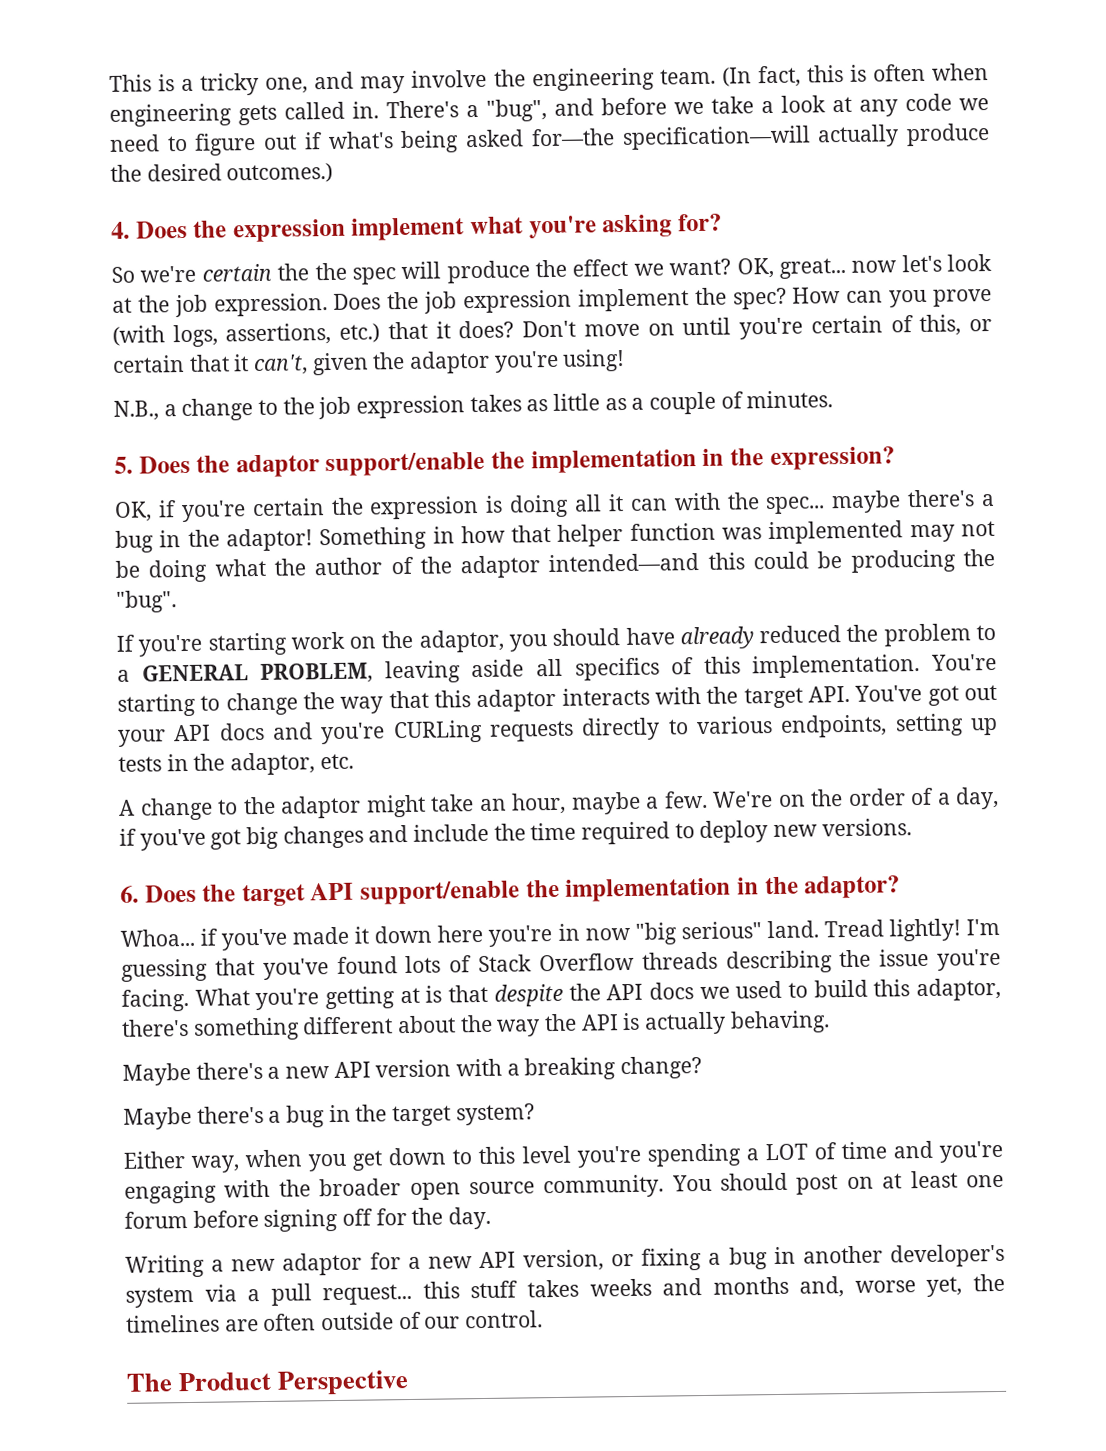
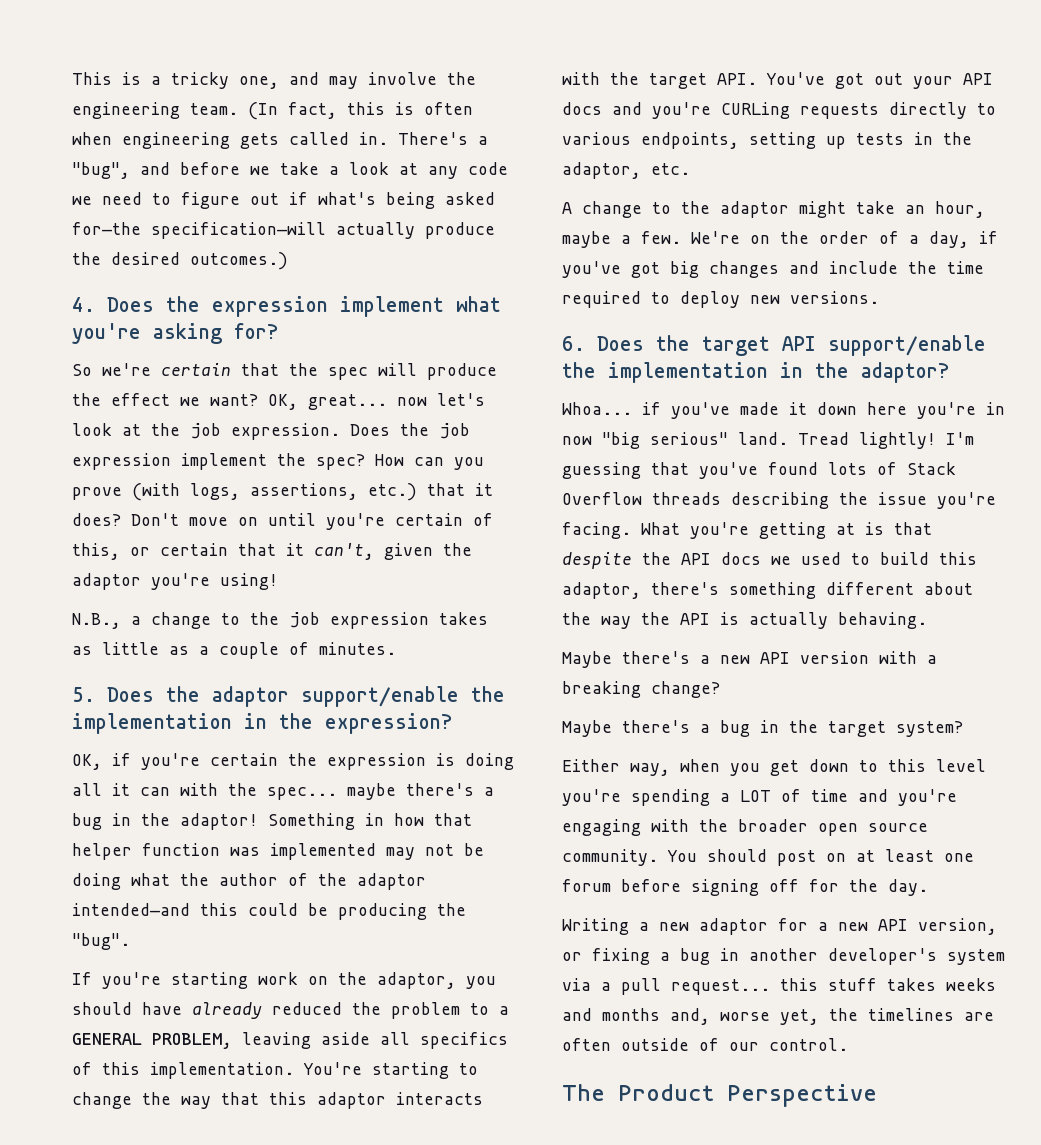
- So we're certain the the spec will produce the effect we want?
+ So we're certain that the spec will produce the effect we want?

